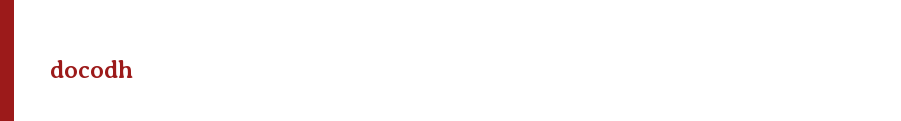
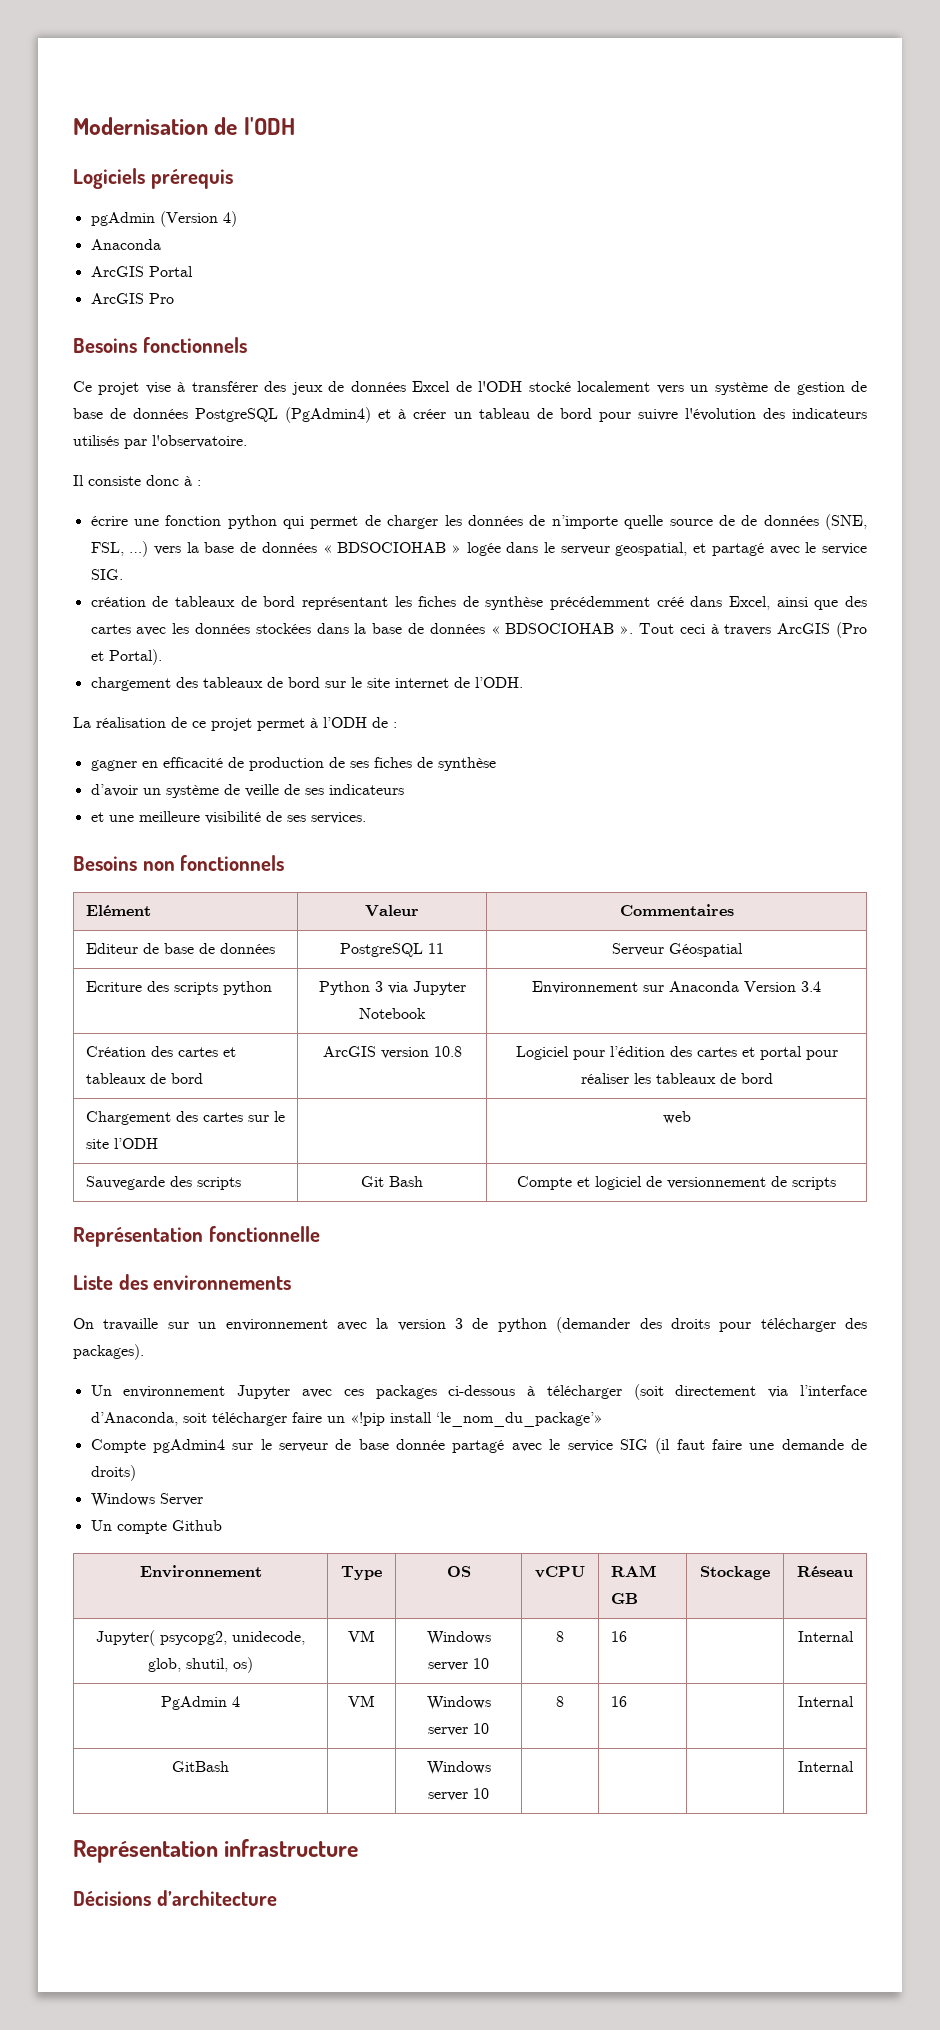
- docodh
+ Modernisation de l'ODH
+ Logiciels prérequis
+ pgAdmin (Version 4)
+ Anaconda
+ ArcGIS Portal
+ ArcGIS Pro
+ Besoins fonctionnels
+ Ce projet vise à transférer des jeux de données Excel de l'ODH stocké localement vers un système de gestion de base de données PostgreSQL (PgAdmin4) et à créer un tableau de bord pour suivre l'évolution des indicateurs utilisés par l'observatoire.
+ Il consiste donc à :
+ écrire une fonction python qui permet de charger les données de n’importe quelle source de de données (SNE, FSL, …) vers la base de données « BDSOCIOHAB » logée dans le serveur geospatial, et partagé avec le service SIG.
+ création de tableaux de bord représentant les fiches de synthèse précédemment créé dans Excel, ainsi que des cartes avec les données stockées dans la base de données « BDSOCIOHAB ». Tout ceci à travers ArcGIS (Pro et Portal).
+ chargement des tableaux de bord sur le site internet de l’ODH.
+ La réalisation de ce projet permet à l’ODH de :
+ gagner en efficacité de production de ses fiches de synthèse
+ d’avoir un système de veille de ses indicateurs
+ et une meilleure visibilité de ses services.
+ Besoins non fonctionnels
+ Elément | Valeur | Commentaires
+ Editeur de base de données | PostgreSQL 11 | Serveur Géospatial
+ Ecriture des scripts python | Python 3 via Jupyter Notebook | Environnement sur Anaconda Version 3.4
+ Création des cartes et tableaux de bord | ArcGIS version 10.8 | Logiciel pour l’édition des cartes et portal pour réaliser les tableaux de bord
+ Chargement des cartes sur le site l’ODH | | web
+ Sauvegarde des scripts | Git Bash | Compte et logiciel de versionnement de scripts
+ Représentation fonctionnelle
+ Liste des environnements
+ On travaille sur un environnement avec la version 3 de python (demander des droits pour télécharger des packages).
+ Un environnement Jupyter avec ces packages ci-dessous à télécharger (soit directement via l’interface d’Anaconda, soit télécharger faire un «!pip install ‘le_nom_du_package’»
+ Compte pgAdmin4 sur le serveur de base donnée partagé avec le service SIG (il faut faire une demande de droits)
+ Windows Server
+ Un compte Github
+ Environnement | Type | OS | vCPU | RAM GB | Stockage | Réseau
+ Jupyter( psycopg2, unidecode, glob, shutil, os) | VM | Windows server 10 | 8 | 16 | | Internal
+ PgAdmin 4 | VM | Windows server 10 | 8 | 16 | | Internal
+ GitBash | | Windows server 10 | | | | Internal
+ Représentation infrastructure
+ Décisions d’architecture

